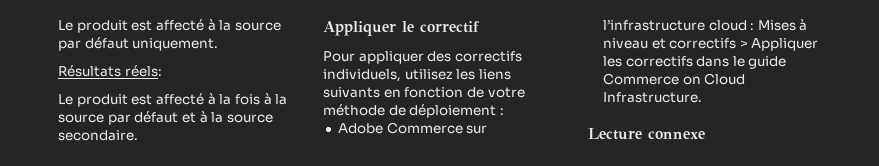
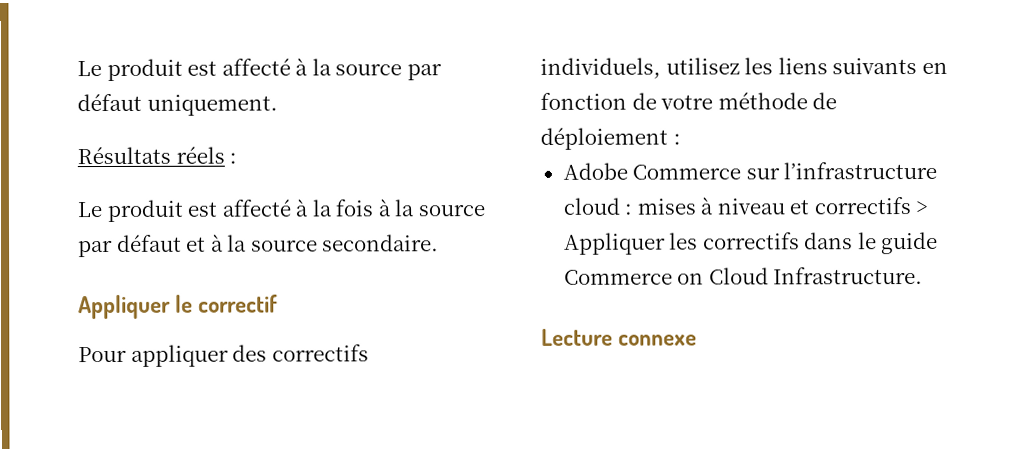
- Résultats réels:
+ Résultats réels :
- Adobe Commerce sur l’infrastructure cloud : Mises à niveau et correctifs > Appliquer les correctifs dans le guide Commerce on Cloud Infrastructure.
+ Adobe Commerce sur l’infrastructure cloud : mises à niveau et correctifs > Appliquer les correctifs dans le guide Commerce on Cloud Infrastructure.

